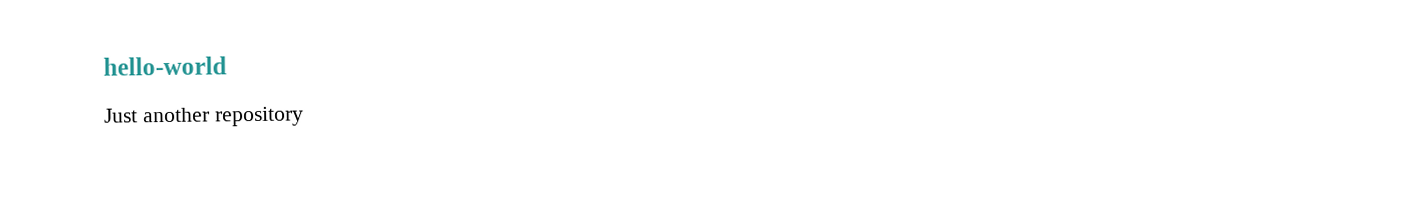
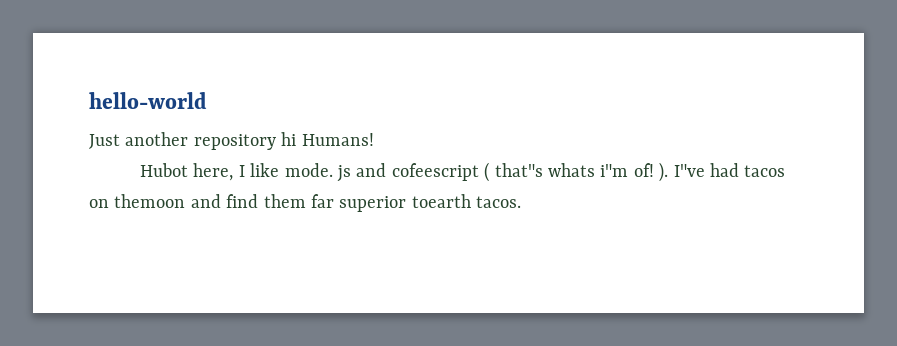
- Just another repository
+ Just another repository hi Humans!
+ Hubot here, I like mode. js and cofeescript ( that"s whats i"m of! ). I"ve had tacos on themoon and find them far superior toearth tacos.

